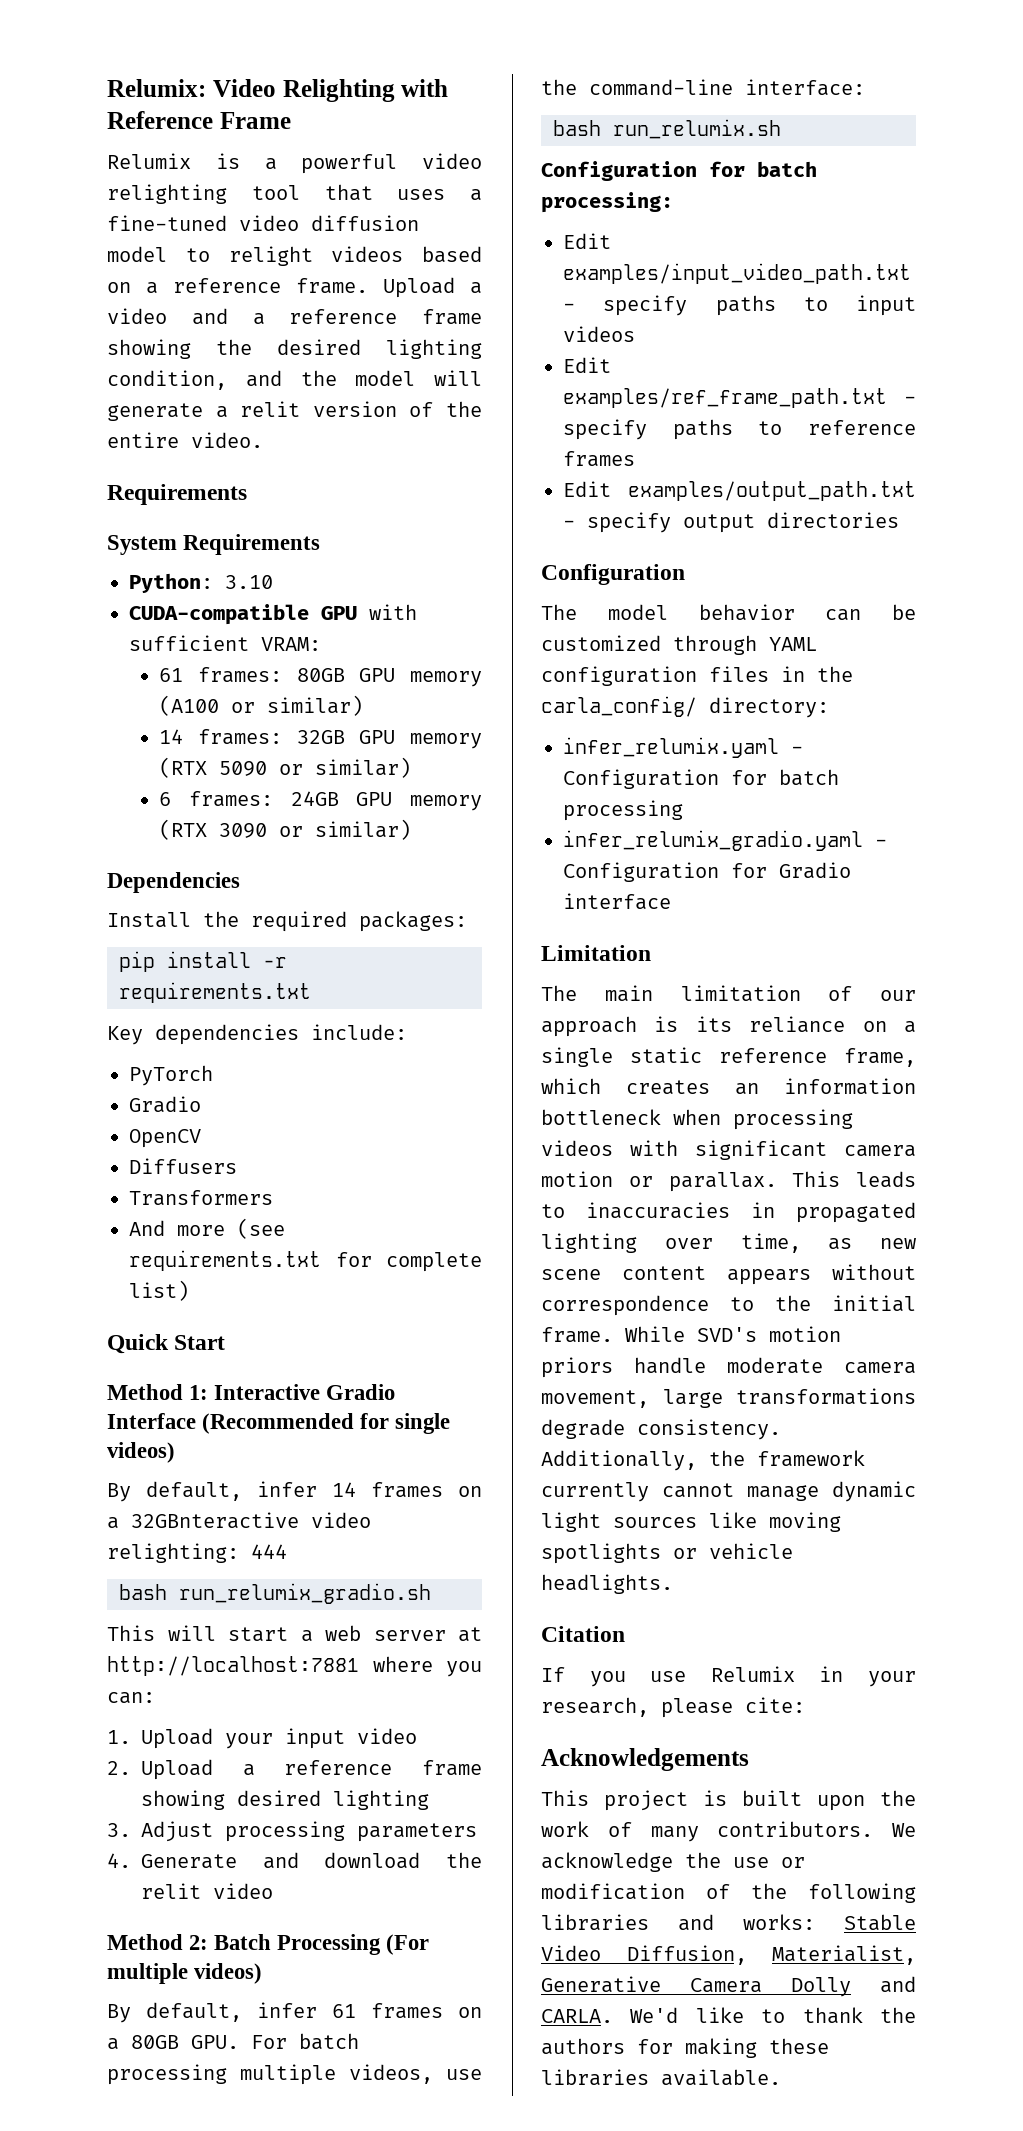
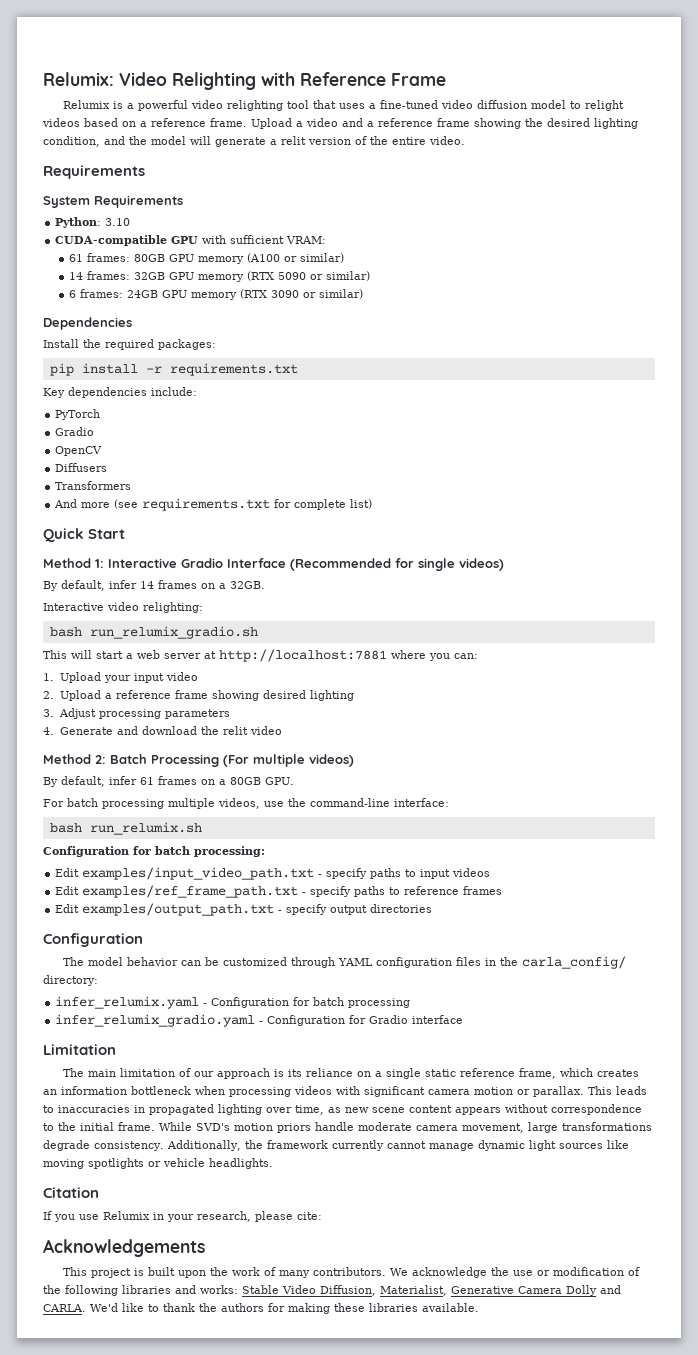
- By default, infer 14 frames on a 32GBnteractive video relighting: 444
+ By default, infer 14 frames on a 32GB.
+ Interactive video relighting:
- By default, infer 61 frames on a 80GB GPU. For batch processing multiple videos, use the command-line interface:
+ By default, infer 61 frames on a 80GB GPU.
+ For batch processing multiple videos, use the command-line interface:

